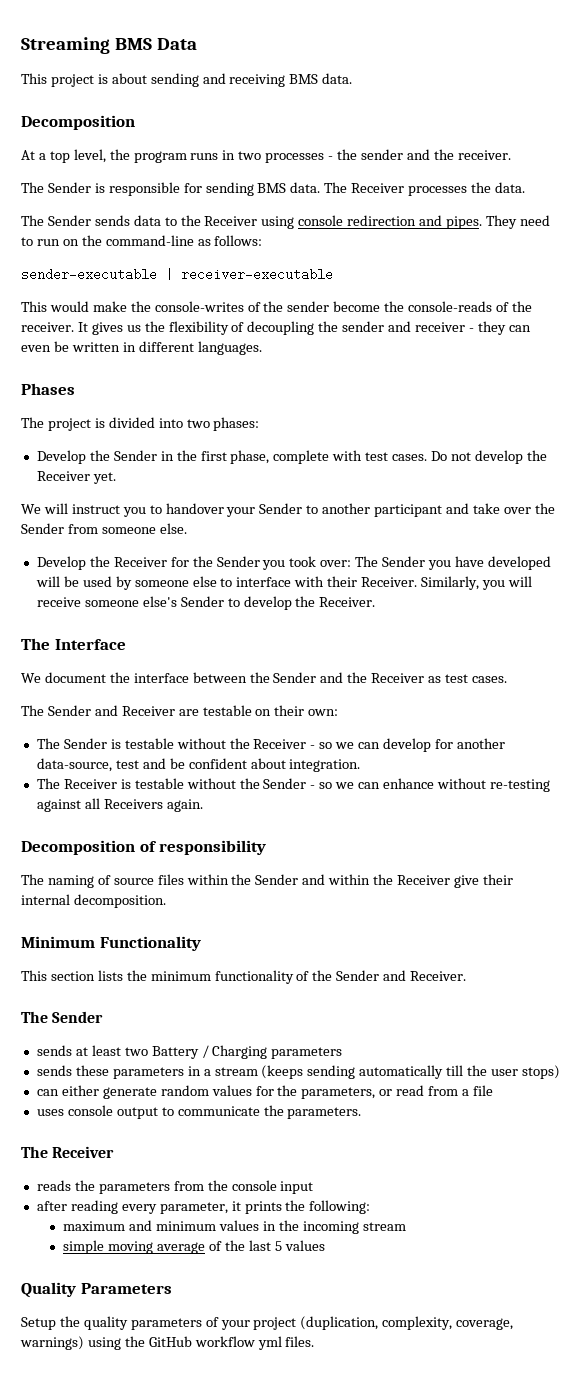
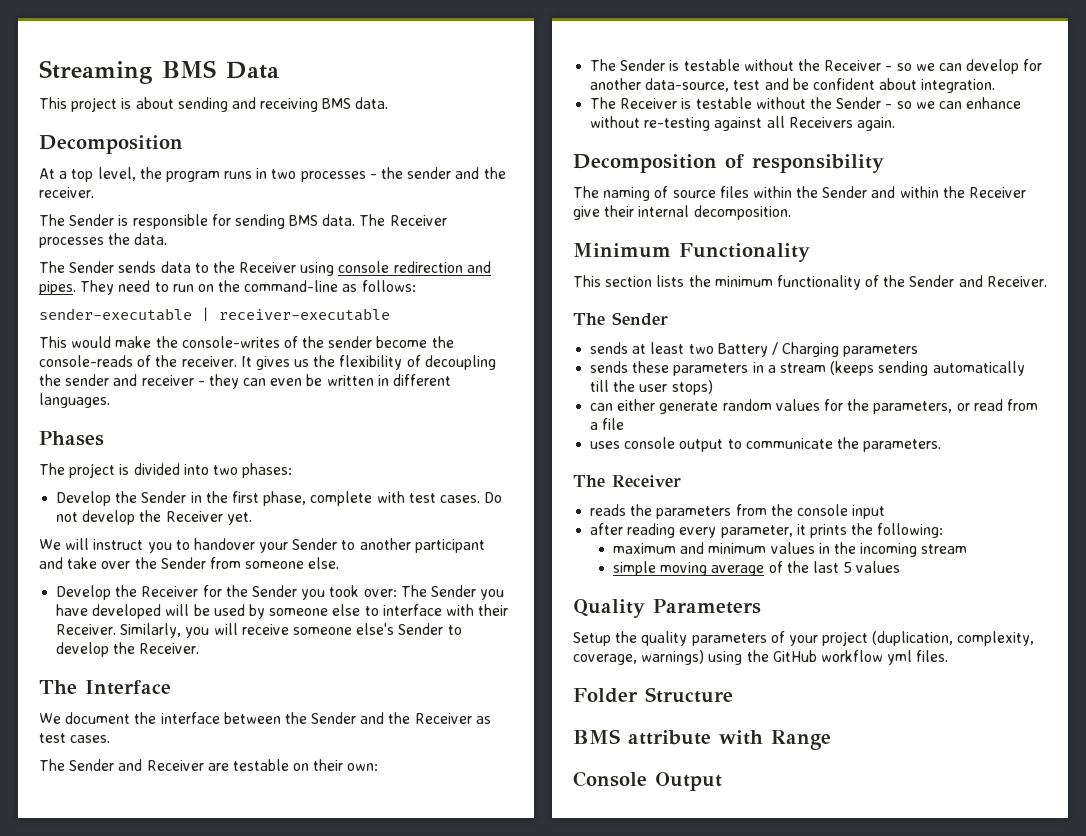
+ Folder Structure
+ BMS attribute with Range
+ Console Output

